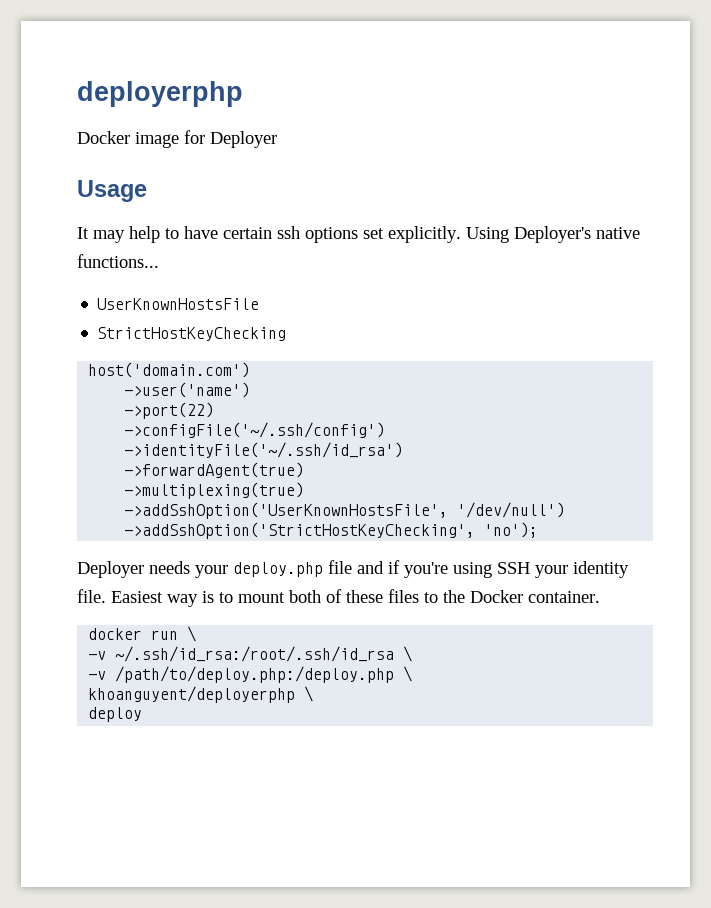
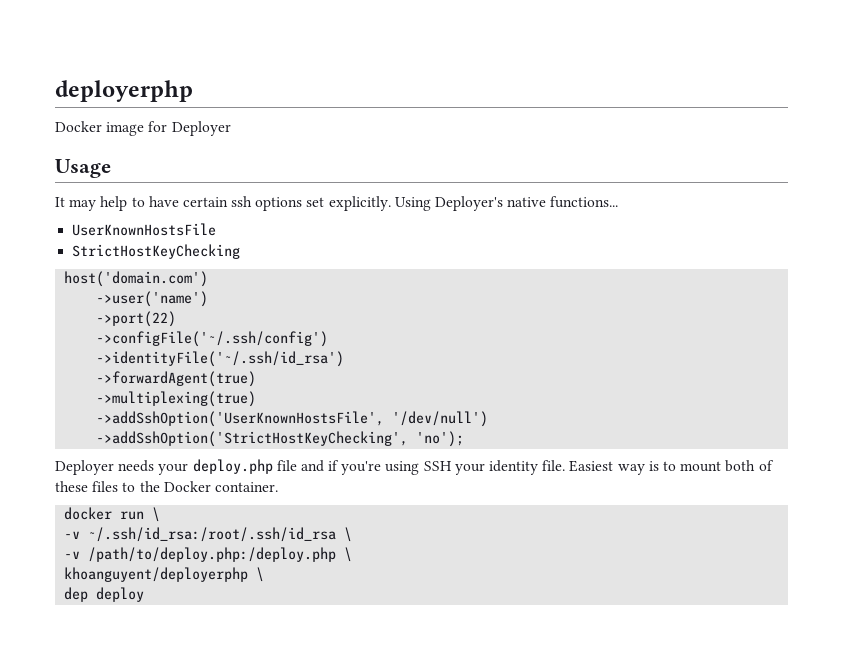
- deploy
+ dep deploy

